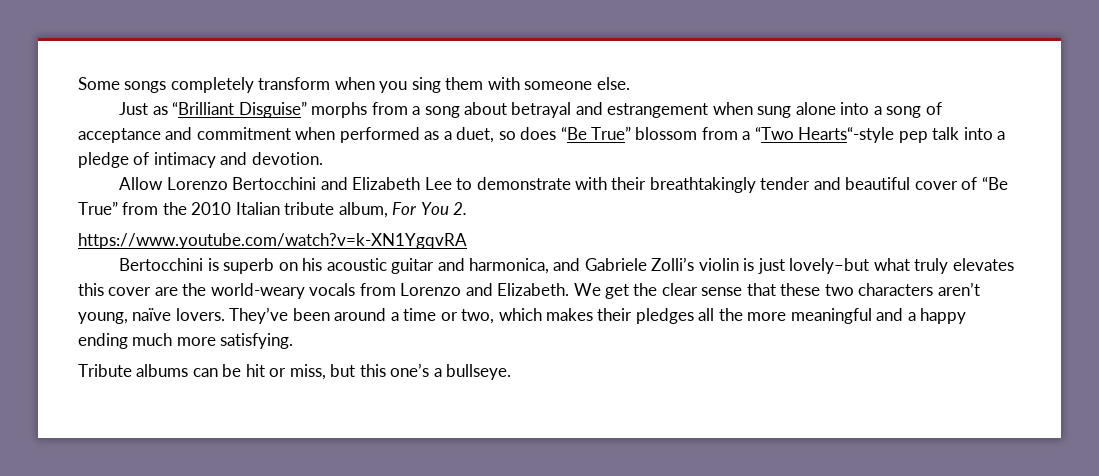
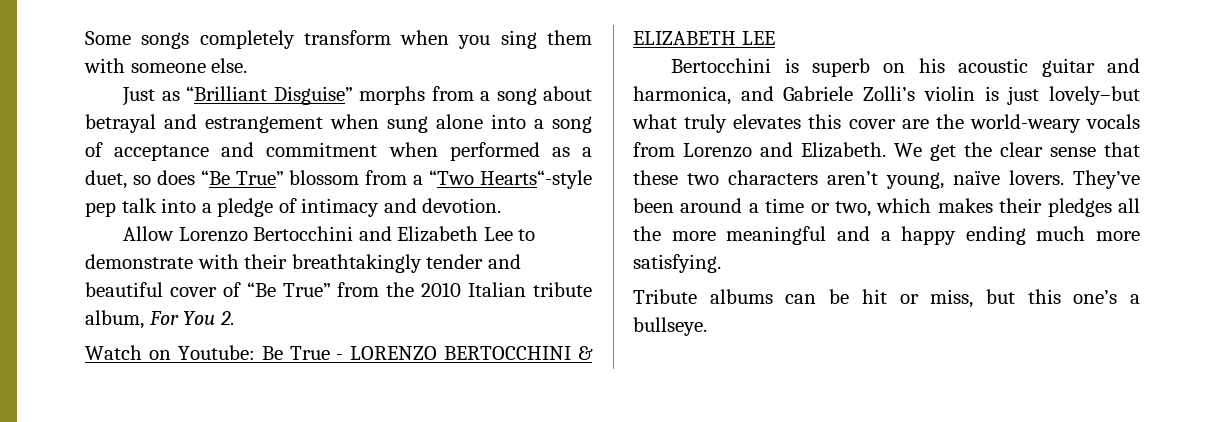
- https://www.youtube.com/watch?v=k-XN1YgqvRA
+ Watch on Youtube: Be True - LORENZO BERTOCCHINI & ELIZABETH LEE

